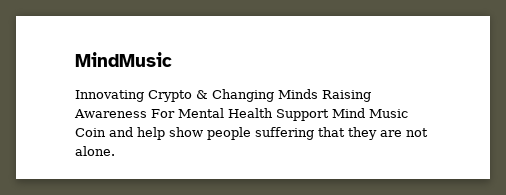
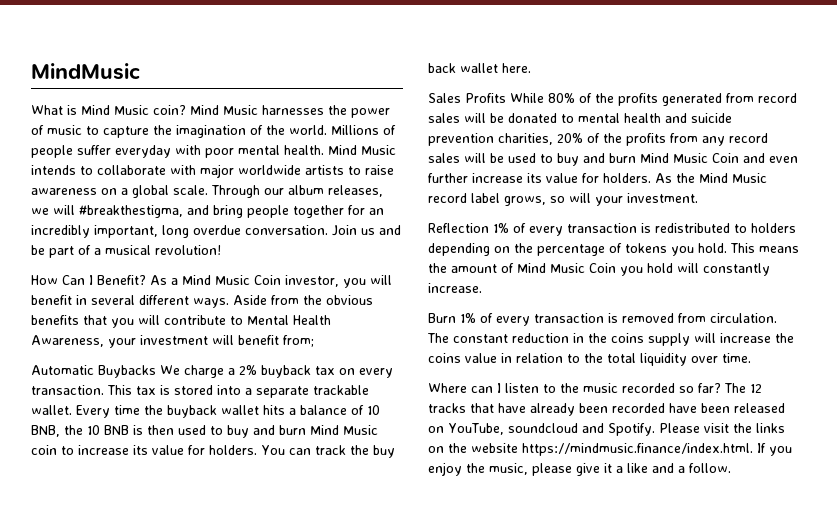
- Innovating Crypto & Changing Minds Raising Awareness For Mental Health Support Mind Music Coin and help show people suffering that they are not alone.
+ What is Mind Music coin? Mind Music harnesses the power of music to capture the imagination of the world. Millions of people suffer everyday with poor mental health. Mind Music intends to collaborate with major worldwide artists to raise awareness on a global scale. Through our album releases, we will #breakthestigma, and bring people together for an incredibly important, long overdue conversation. Join us and be part of a musical revolution!
+ How Can I Benefit? As a Mind Music Coin investor, you will benefit in several different ways. Aside from the obvious benefits that you will contribute to Mental Health Awareness, your investment will benefit from;
+ Automatic Buybacks We charge a 2% buyback tax on every transaction. This tax is stored into a separate trackable wallet. Every time the buyback wallet hits a balance of 10 BNB, the 10 BNB is then used to buy and burn Mind Music coin to increase its value for holders. You can track the buy back wallet here.
+ Sales Profits While 80% of the profits generated from record sales will be donated to mental health and suicide prevention charities, 20% of the profits from any record sales will be used to buy and burn Mind Music Coin and even further increase its value for holders. As the Mind Music record label grows, so will your investment.
+ Reflection 1% of every transaction is redistributed to holders depending on the percentage of tokens you hold. This means the amount of Mind Music Coin you hold will constantly increase.
+ Burn 1% of every transaction is removed from circulation. The constant reduction in the coins supply will increase the coins value in relation to the total liquidity over time.
+ Where can I listen to the music recorded so far? The 12 tracks that have already been recorded have been released on YouTube, soundcloud and Spotify. Please visit the links on the website https://mindmusic.finance/index.html. If you enjoy the music, please give it a like and a follow.

